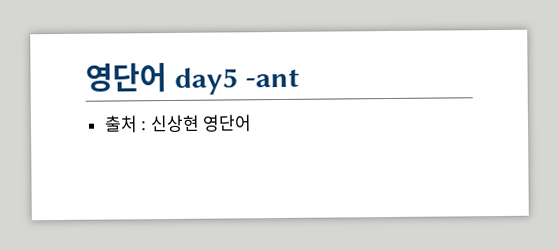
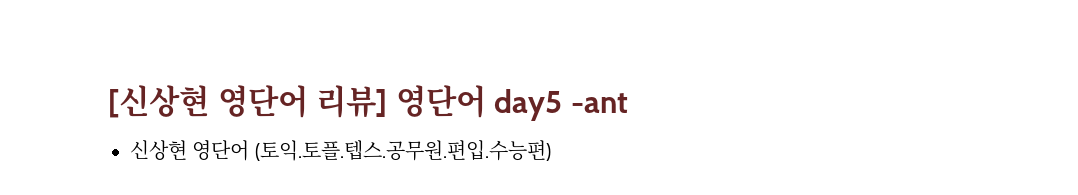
- 영단어 day5 -ant
+ [신상현 영단어 리뷰] 영단어 day5 -ant
- 출처 : 신상현 영단어
+ 신상현 영단어 (토익.토플.텝스.공무원.편입.수능편)

